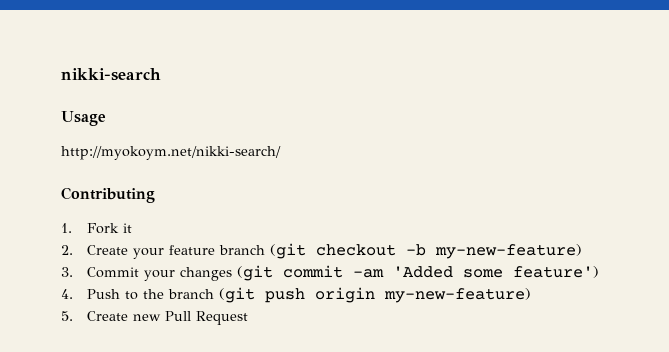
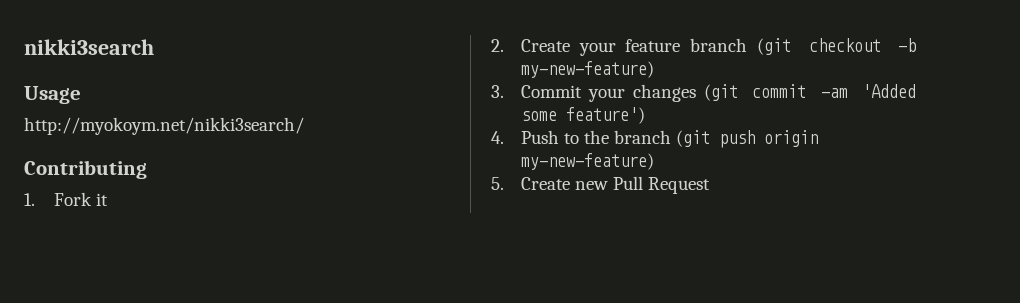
- nikki-search
+ nikki3search
- http://myokoym.net/nikki-search/
+ http://myokoym.net/nikki3search/

